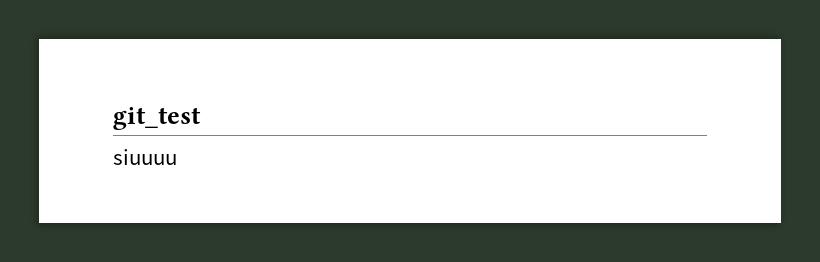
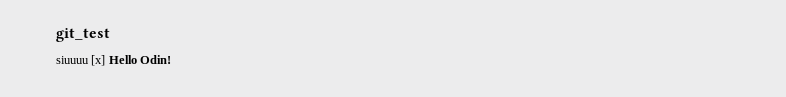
- siuuuu
+ siuuuu [x] Hello Odin!

